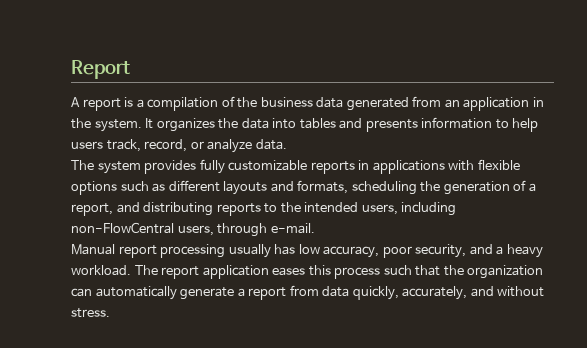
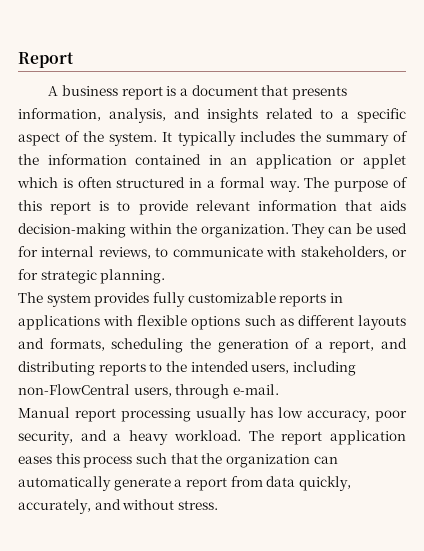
- A report is a compilation of the business data generated from an application in the system. It organizes the data into tables and presents information to help users track, record, or analyze data.
+ A business report is a document that presents information, analysis, and insights related to a specific aspect of the system. It typically includes the summary of the information contained in an application or applet which is often structured in a formal way. The purpose of this report is to provide relevant information that aids decision-making within the organization. They can be used for internal reviews, to communicate with stakeholders, or for strategic planning.

